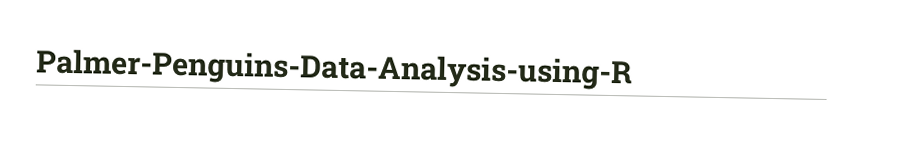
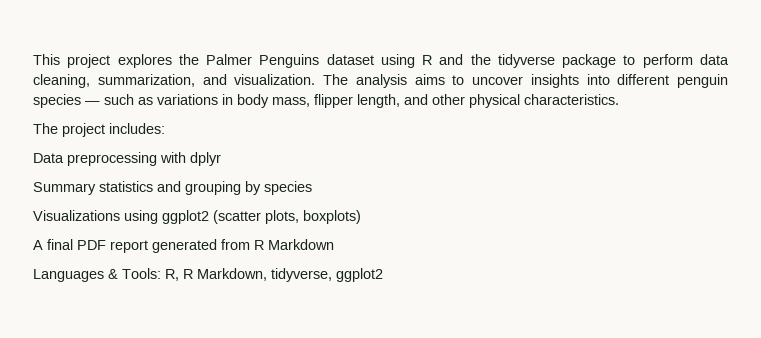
- Palmer-Penguins-Data-Analysis-using-R
+ This project explores the Palmer Penguins dataset using R and the tidyverse package to perform data cleaning, summarization, and visualization. The analysis aims to uncover insights into different penguin species — such as variations in body mass, flipper length, and other physical characteristics.
+ The project includes:
+ Data preprocessing with dplyr
+ Summary statistics and grouping by species
+ Visualizations using ggplot2 (scatter plots, boxplots)
+ A final PDF report generated from R Markdown
+ Languages & Tools: R, R Markdown, tidyverse, ggplot2

